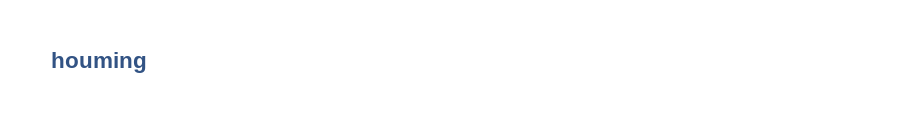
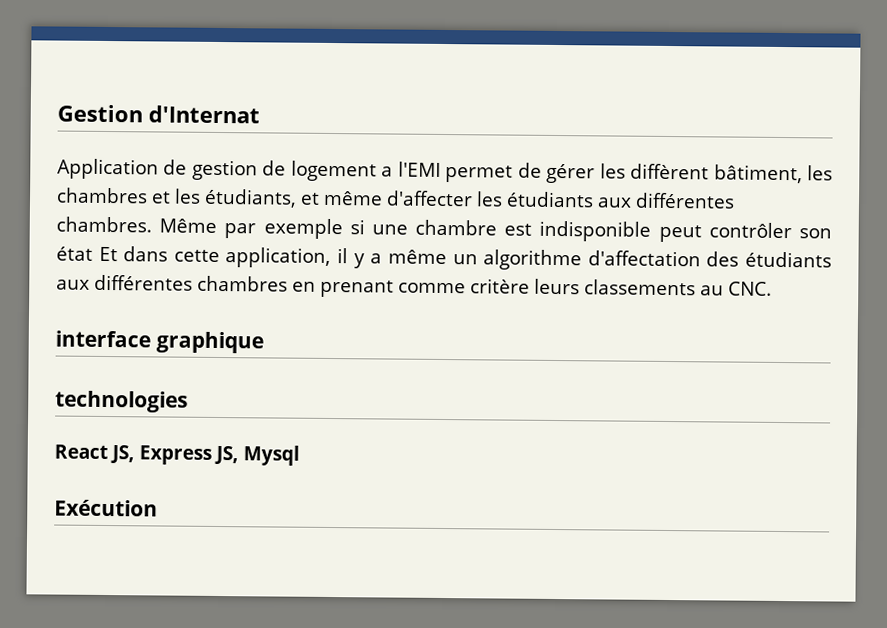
- houming
+ Gestion d'Internat
+ Application de gestion de logement a l'EMI permet de gérer les diffèrent bâtiment, les chambres et les étudiants, et même d'affecter les étudiants aux différentes chambres. Même par exemple si une chambre est indisponible peut contrôler son état Et dans cette application, il y a même un algorithme d'affectation des étudiants aux différentes chambres en prenant comme critère leurs classements au CNC.
+ interface graphique
+ technologies
+ React JS, Express JS, Mysql
+ Exécution

